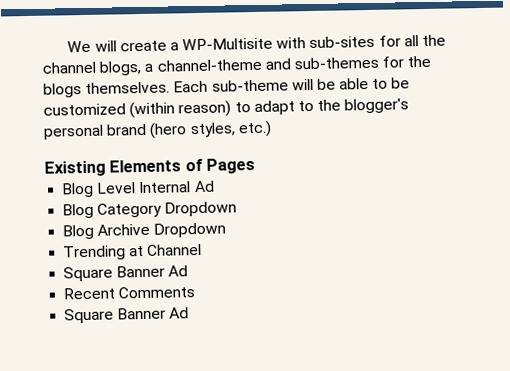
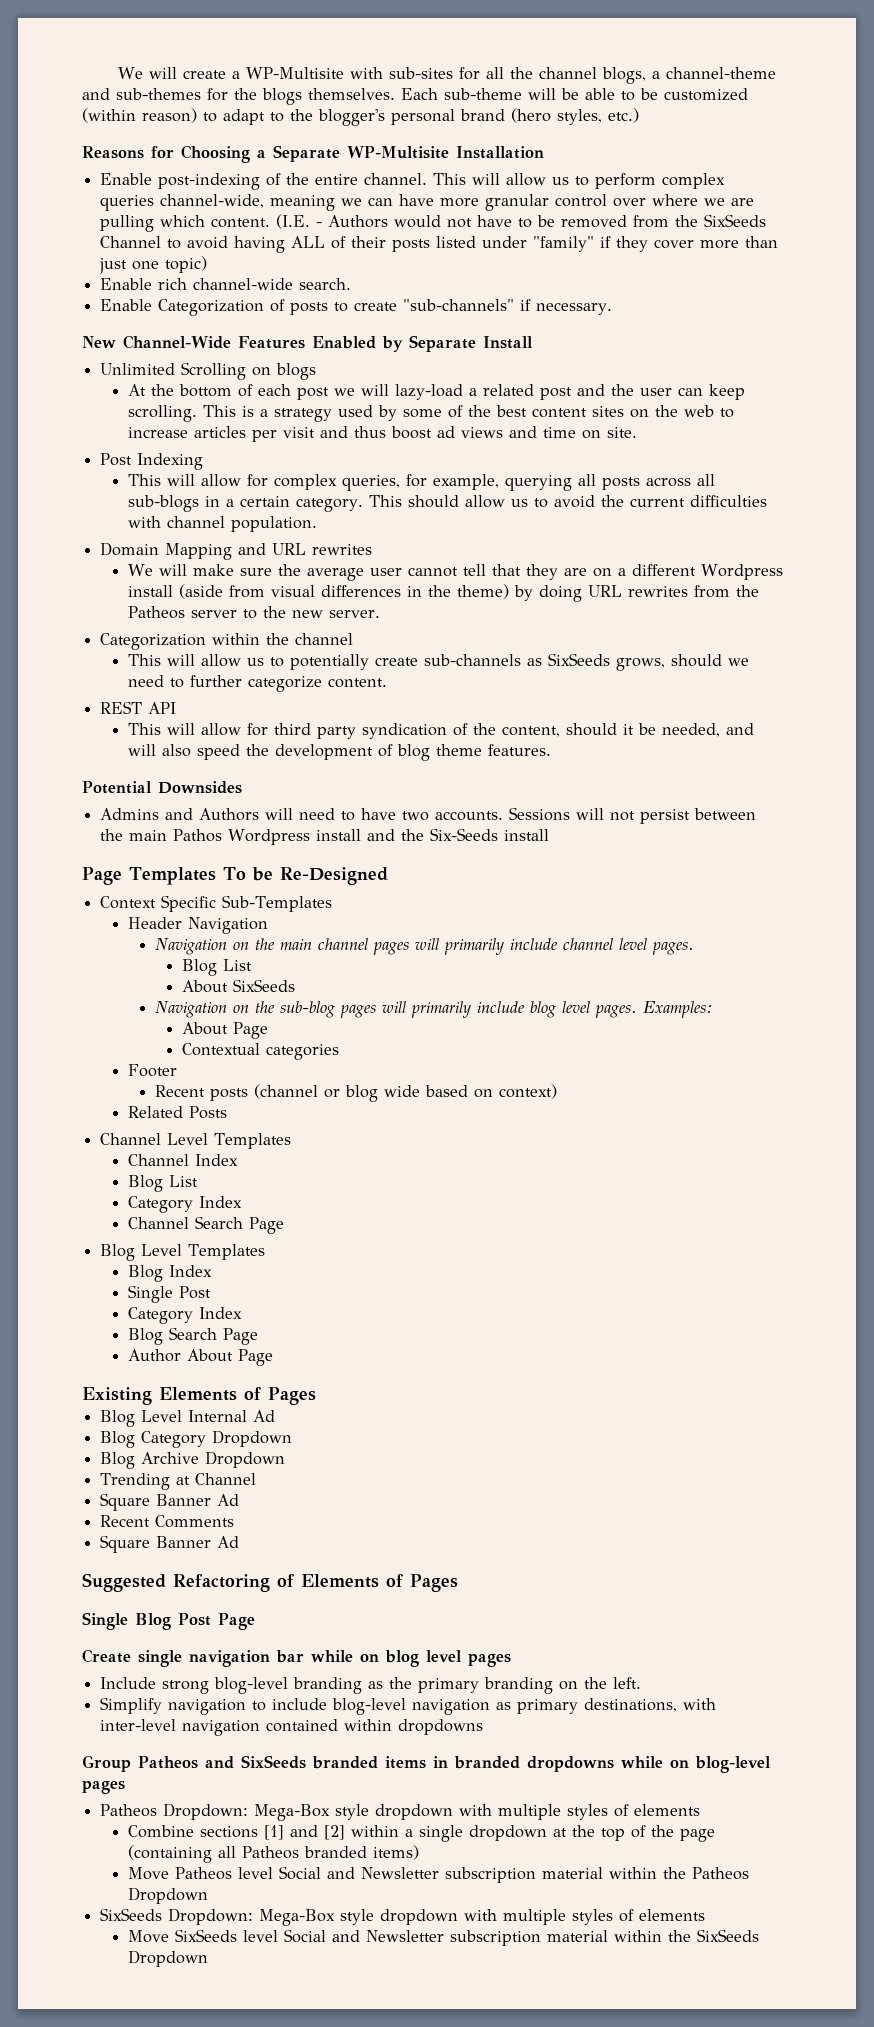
+ Reasons for Choosing a Separate WP-Multisite Installation
+ Enable post-indexing of the entire channel. This will allow us to perform complex queries channel-wide, meaning we can have more granular control over where we are pulling which content. (I.E. - Authors would not have to be removed from the SixSeeds Channel to avoid having ALL of their posts listed under "family" if they cover more than just one topic)
+ Enable rich channel-wide search.
+ Enable Categorization of posts to create "sub-channels" if necessary.
+ New Channel-Wide Features Enabled by Separate Install
+ Unlimited Scrolling on blogs
+ At the bottom of each post we will lazy-load a related post and the user can keep scrolling. This is a strategy used by some of the best content sites on the web to increase articles per visit and thus boost ad views and time on site.
+ Post Indexing
+ This will allow for complex queries, for example, querying all posts across all sub-blogs in a certain category. This should allow us to avoid the current difficulties with channel population.
+ Domain Mapping and URL rewrites
+ We will make sure the average user cannot tell that they are on a different Wordpress install (aside from visual differences in the theme) by doing URL rewrites from the Patheos server to the new server.
+ Categorization within the channel
+ This will allow us to potentially create sub-channels as SixSeeds grows, should we need to further categorize content.
+ REST API
+ This will allow for third party syndication of the content, should it be needed, and will also speed the development of blog theme features.
+ Potential Downsides
+ Admins and Authors will need to have two accounts. Sessions will not persist between the main Pathos Wordpress install and the Six-Seeds install
+ Page Templates To be Re-Designed
+ Context Specific Sub-Templates
+ Header Navigation
+ Navigation on the main channel pages will primarily include channel level pages.
+ Blog List
+ About SixSeeds
+ Navigation on the sub-blog pages will primarily include blog level pages. Examples:
+ About Page
+ Contextual categories
+ Footer
+ Recent posts (channel or blog wide based on context)
+ Related Posts
+ Channel Level Templates
+ Channel Index
+ Blog List
+ Category Index
+ Channel Search Page
+ Blog Level Templates
+ Blog Index
+ Single Post
+ Category Index
+ Blog Search Page
+ Author About Page
+ Suggested Refactoring of Elements of Pages
+ Single Blog Post Page
+ Create single navigation bar while on blog level pages
+ Include strong blog-level branding as the primary branding on the left.
+ Simplify navigation to include blog-level navigation as primary destinations, with inter-level navigation contained within dropdowns
+ Group Patheos and SixSeeds branded items in branded dropdowns while on blog-level pages
+ Patheos Dropdown: Mega-Box style dropdown with multiple styles of elements
+ Combine sections [1] and [2] within a single dropdown at the top of the page (containing all Patheos branded items)
+ Move Patheos level Social and Newsletter subscription material within the Patheos Dropdown
+ SixSeeds Dropdown: Mega-Box style dropdown with multiple styles of elements
+ Move SixSeeds level Social and Newsletter subscription material within the SixSeeds Dropdown

